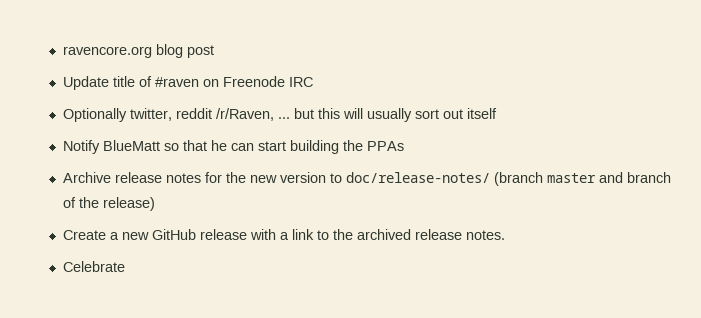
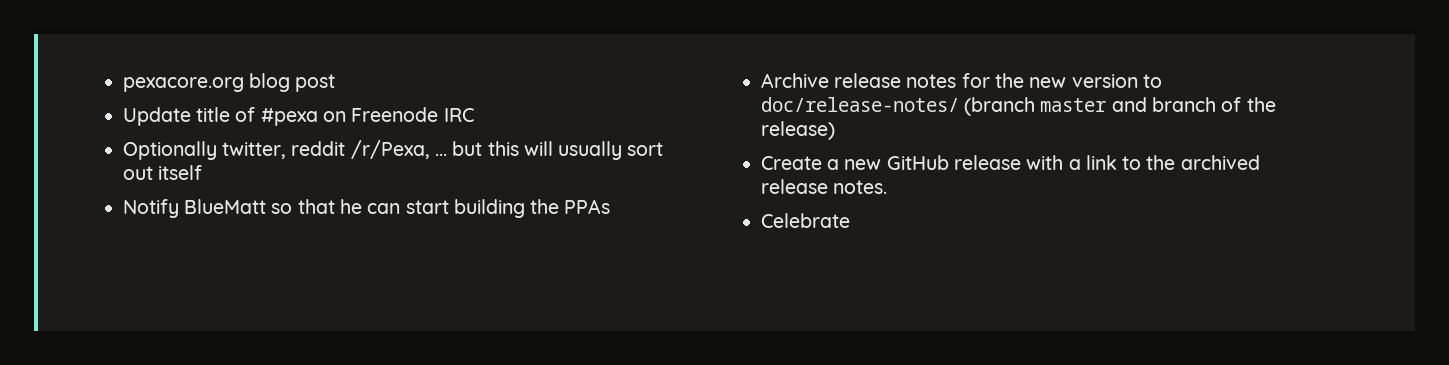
- ravencore.org blog post
+ pexacore.org blog post
- Update title of #raven on Freenode IRC
+ Update title of #pexa on Freenode IRC
- Optionally twitter, reddit /r/Raven, ... but this will usually sort out itself
+ Optionally twitter, reddit /r/Pexa, ... but this will usually sort out itself

